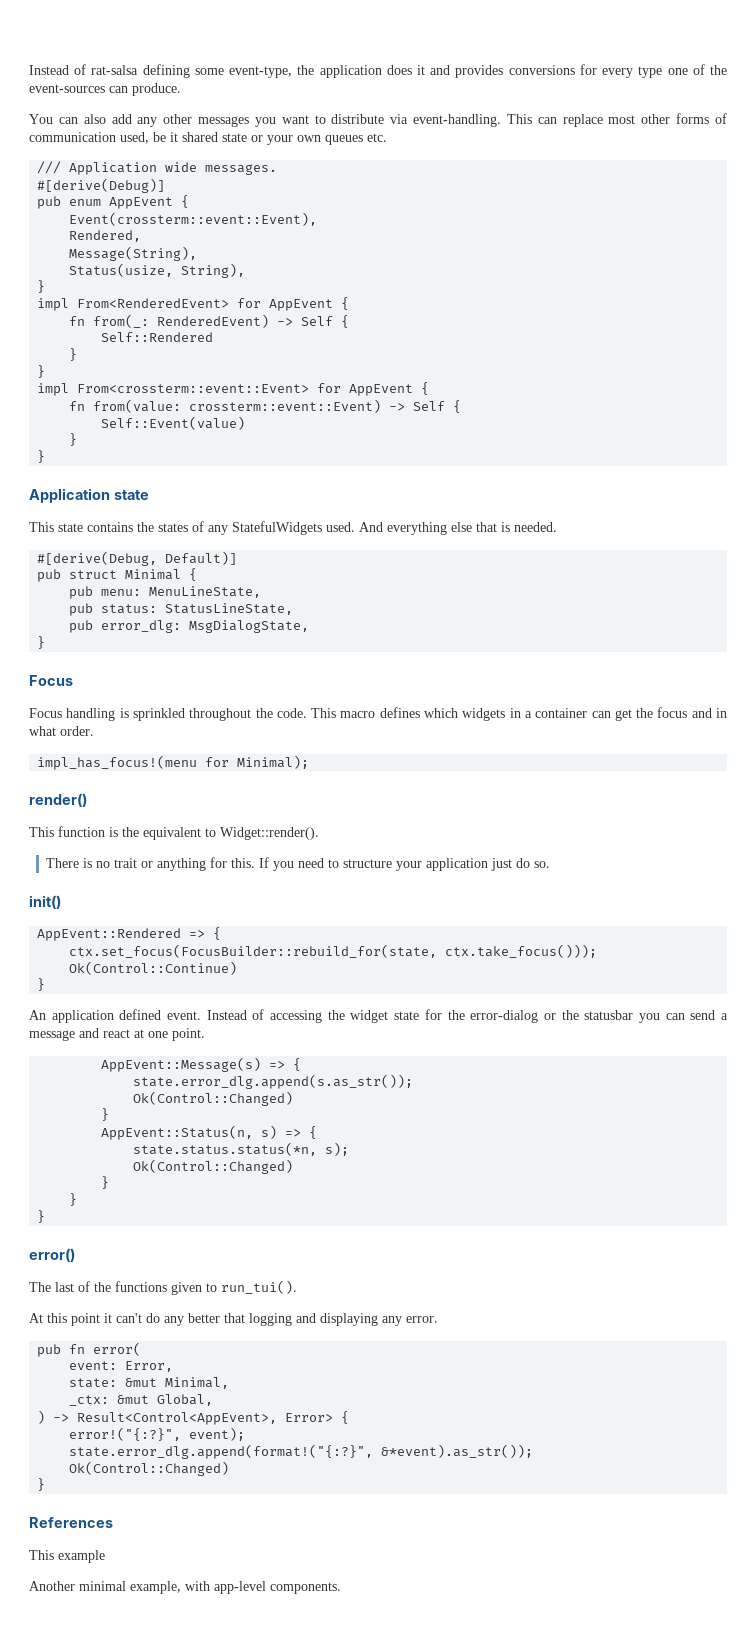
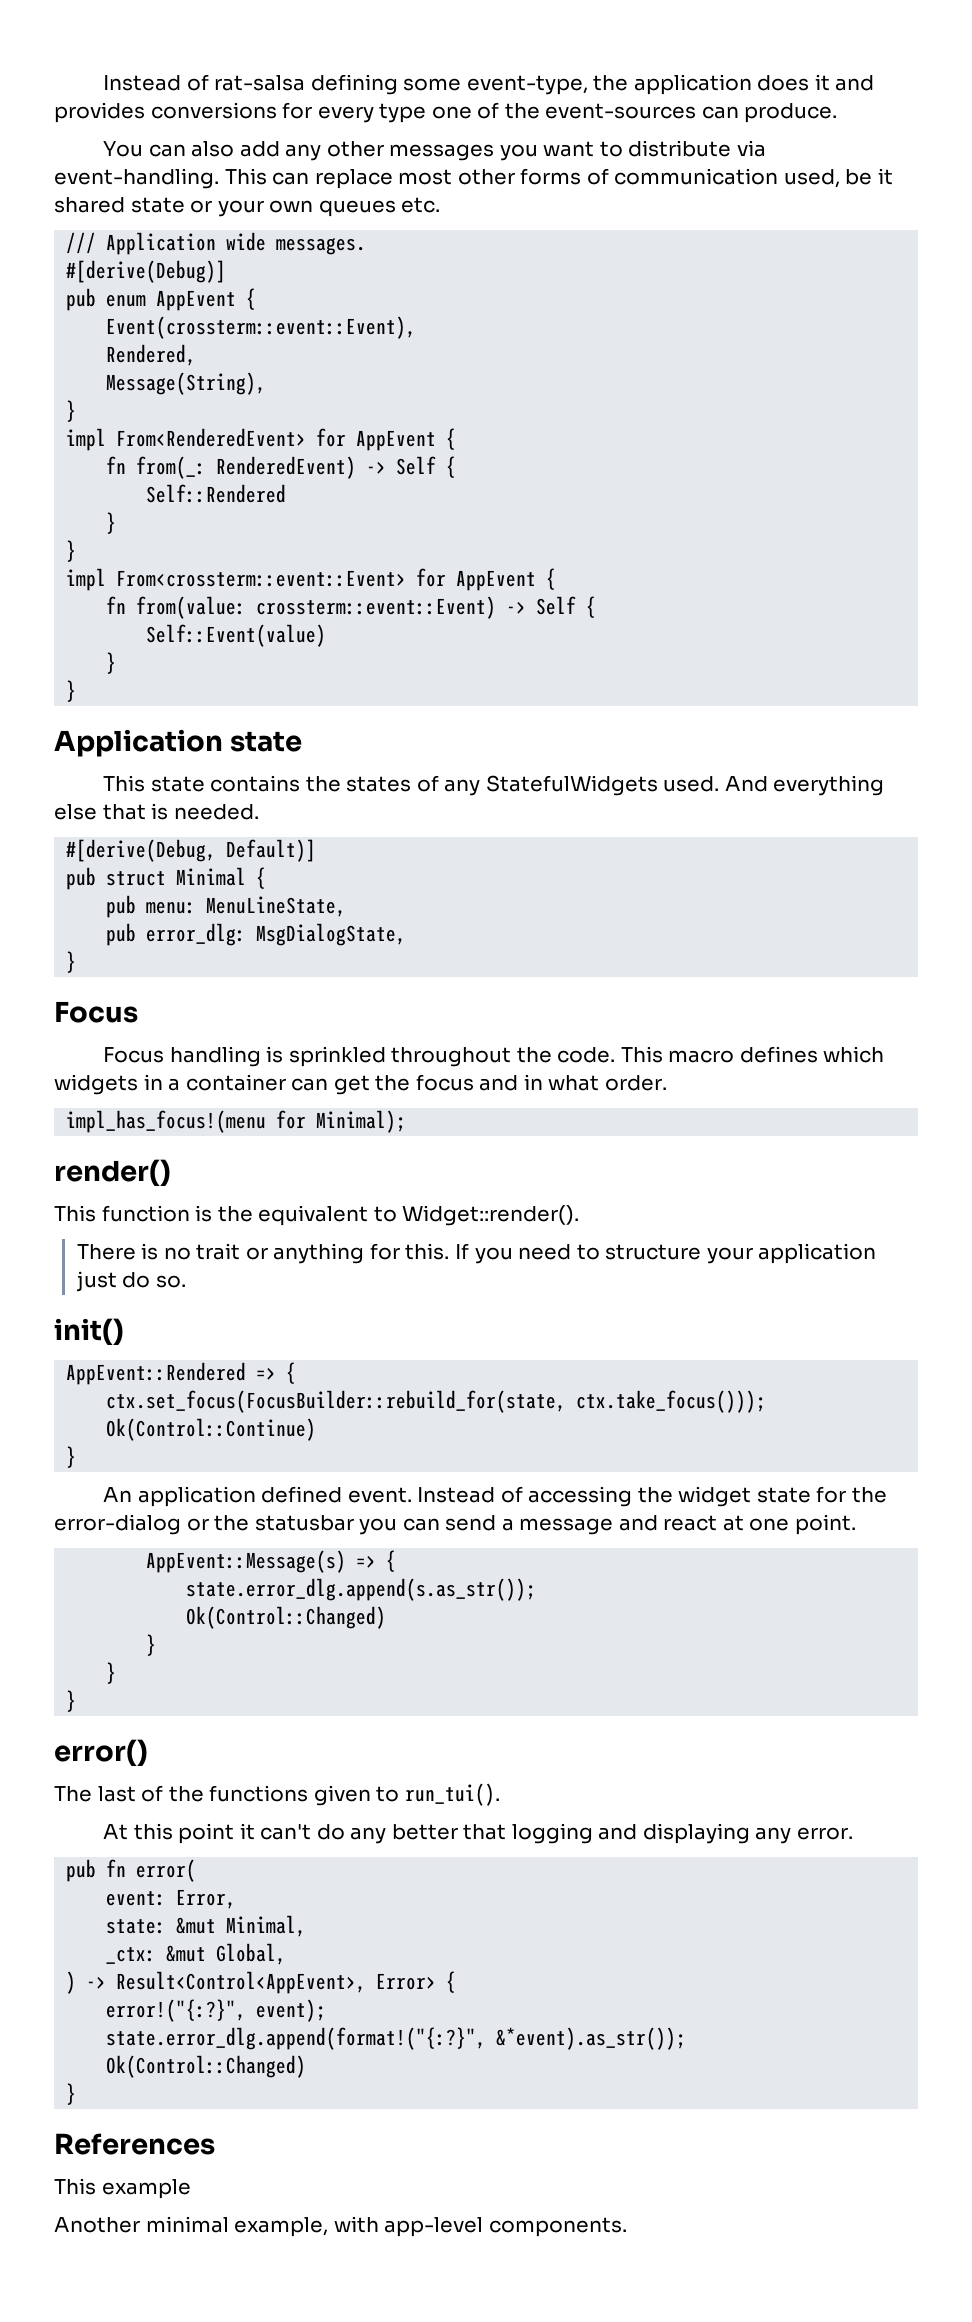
- Status(usize, String),
- pub status: StatusLineState,
- AppEvent::Status(n, s) => {
- state.status.status(*n, s);
- Ok(Control::Changed)
- }

